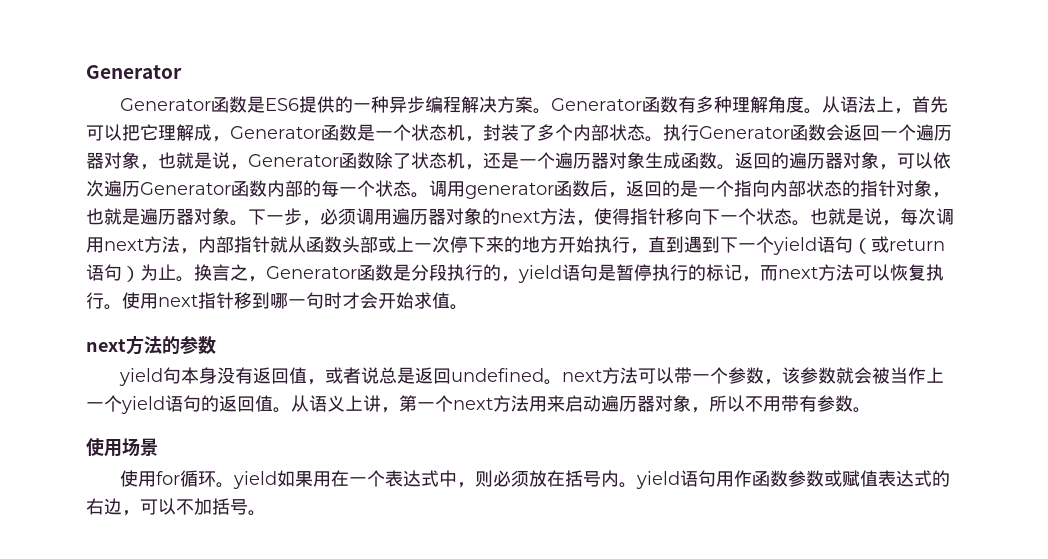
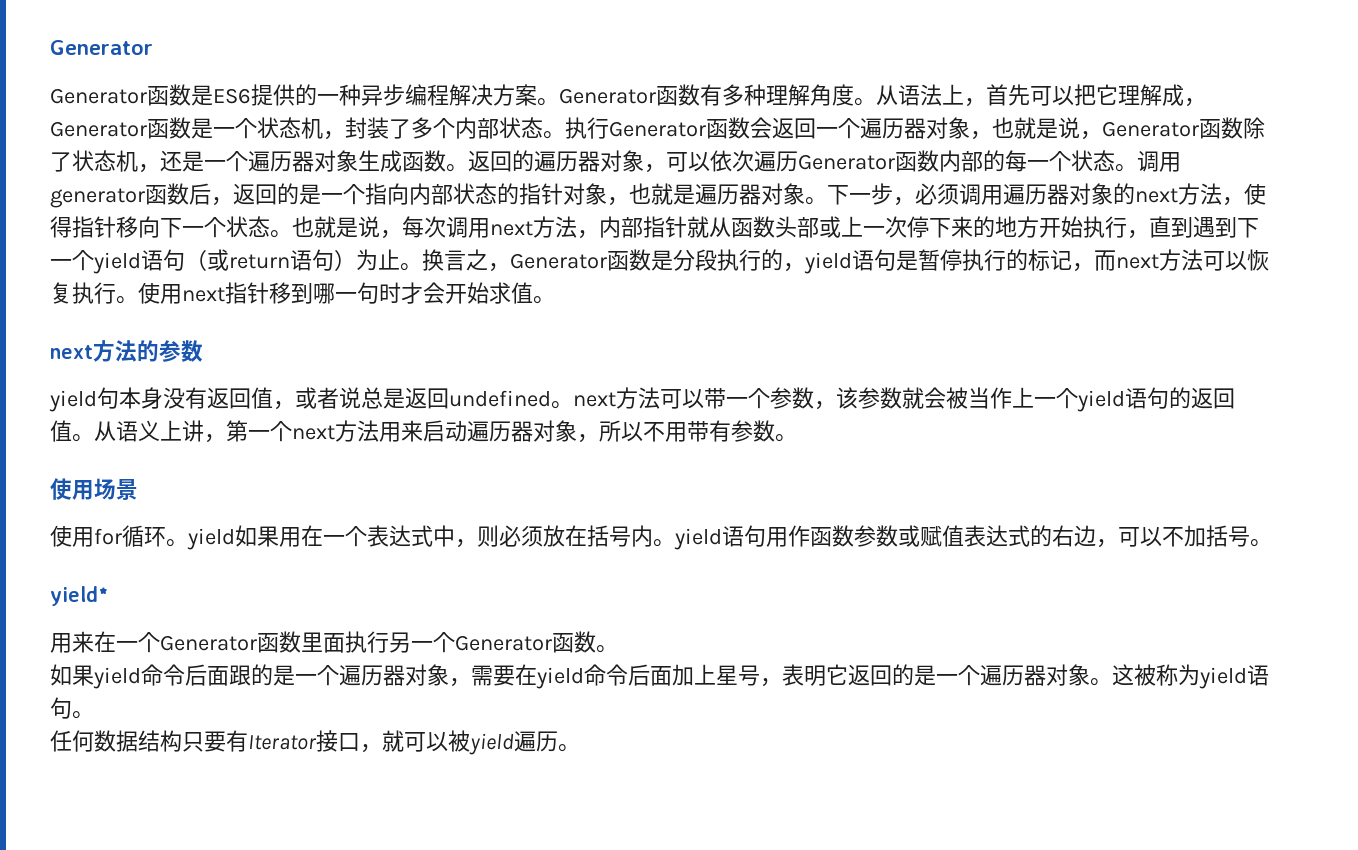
+ yield*
+ 用来在一个Generator函数里面执行另一个Generator函数。
+ 如果yield命令后面跟的是一个遍历器对象，需要在yield命令后面加上星号，表明它返回的是一个遍历器对象。这被称为yield语句。
+ 任何数据结构只要有Iterator接口，就可以被yield遍历。

